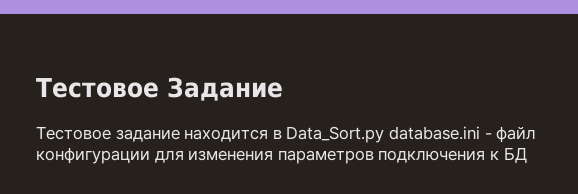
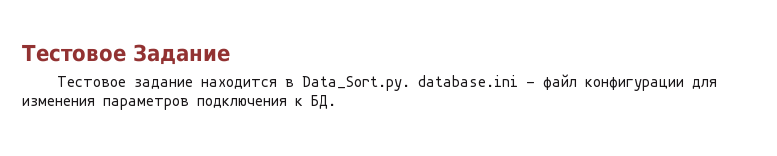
- Тестовое задание находится в Data_Sort.py database.ini - файл конфигурации для изменения параметров подключения к БД
+ Тестовое задание находится в Data_Sort.py. database.ini - файл конфигурации для изменения параметров подключения к БД.

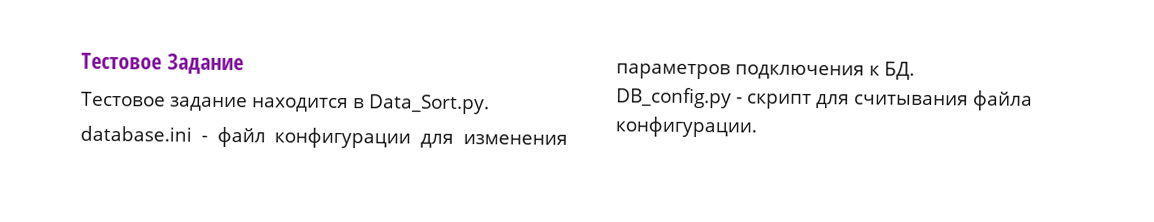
- Тестовое задание находится в Data_Sort.py. database.ini - файл конфигурации для изменения параметров подключения к БД.
+ Тестовое задание находится в Data_Sort.py.
+ database.ini - файл конфигурации для изменения параметров подключения к БД.
+ DB_config.py - скрипт для считывания файла конфигурации.

